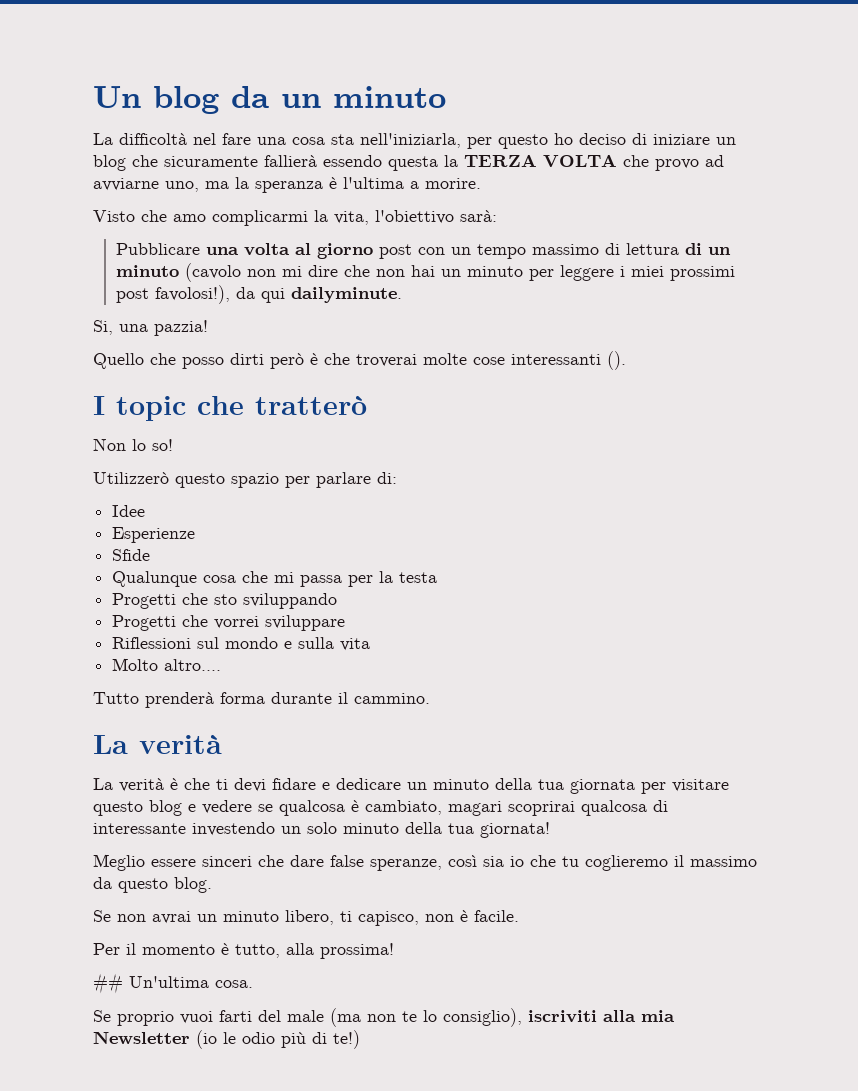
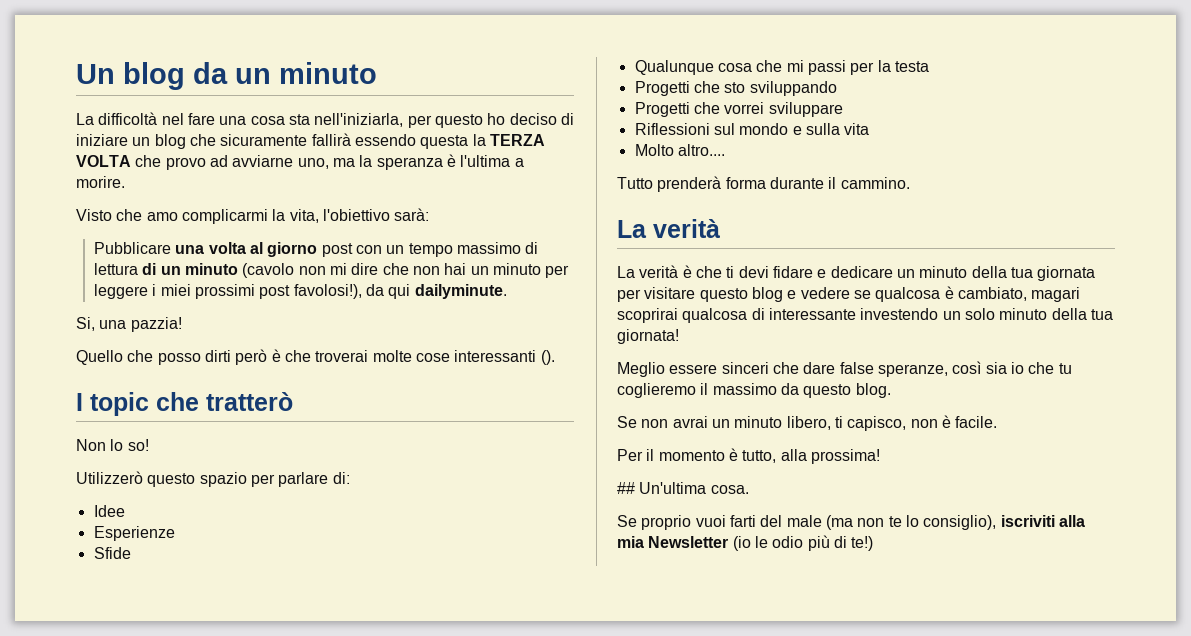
- La difficoltà nel fare una cosa sta nell'iniziarla, per questo ho deciso di iniziare un blog che sicuramente fallierà essendo questa la TERZA VOLTA che provo ad avviarne uno, ma la speranza è l'ultima a morire.
+ La difficoltà nel fare una cosa sta nell'iniziarla, per questo ho deciso di iniziare un blog che sicuramente fallirà essendo questa la TERZA VOLTA che provo ad avviarne uno, ma la speranza è l'ultima a morire.
- Qualunque cosa che mi passa per la testa
+ Qualunque cosa che mi passi per la testa

